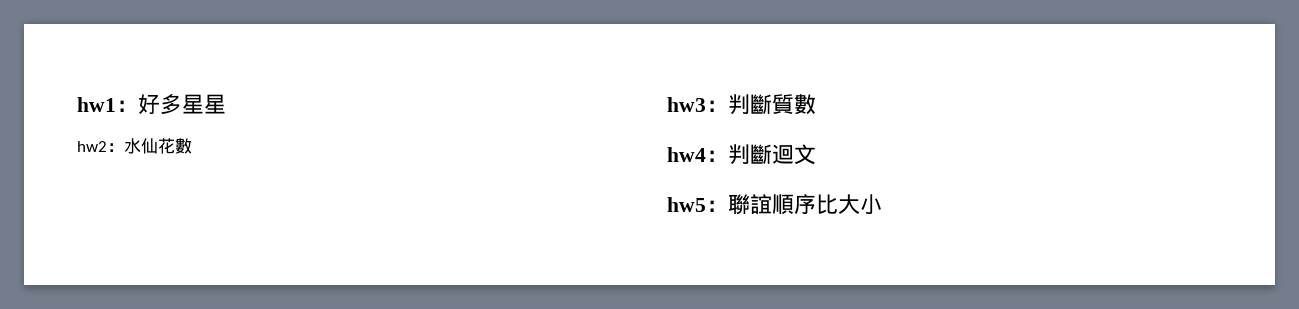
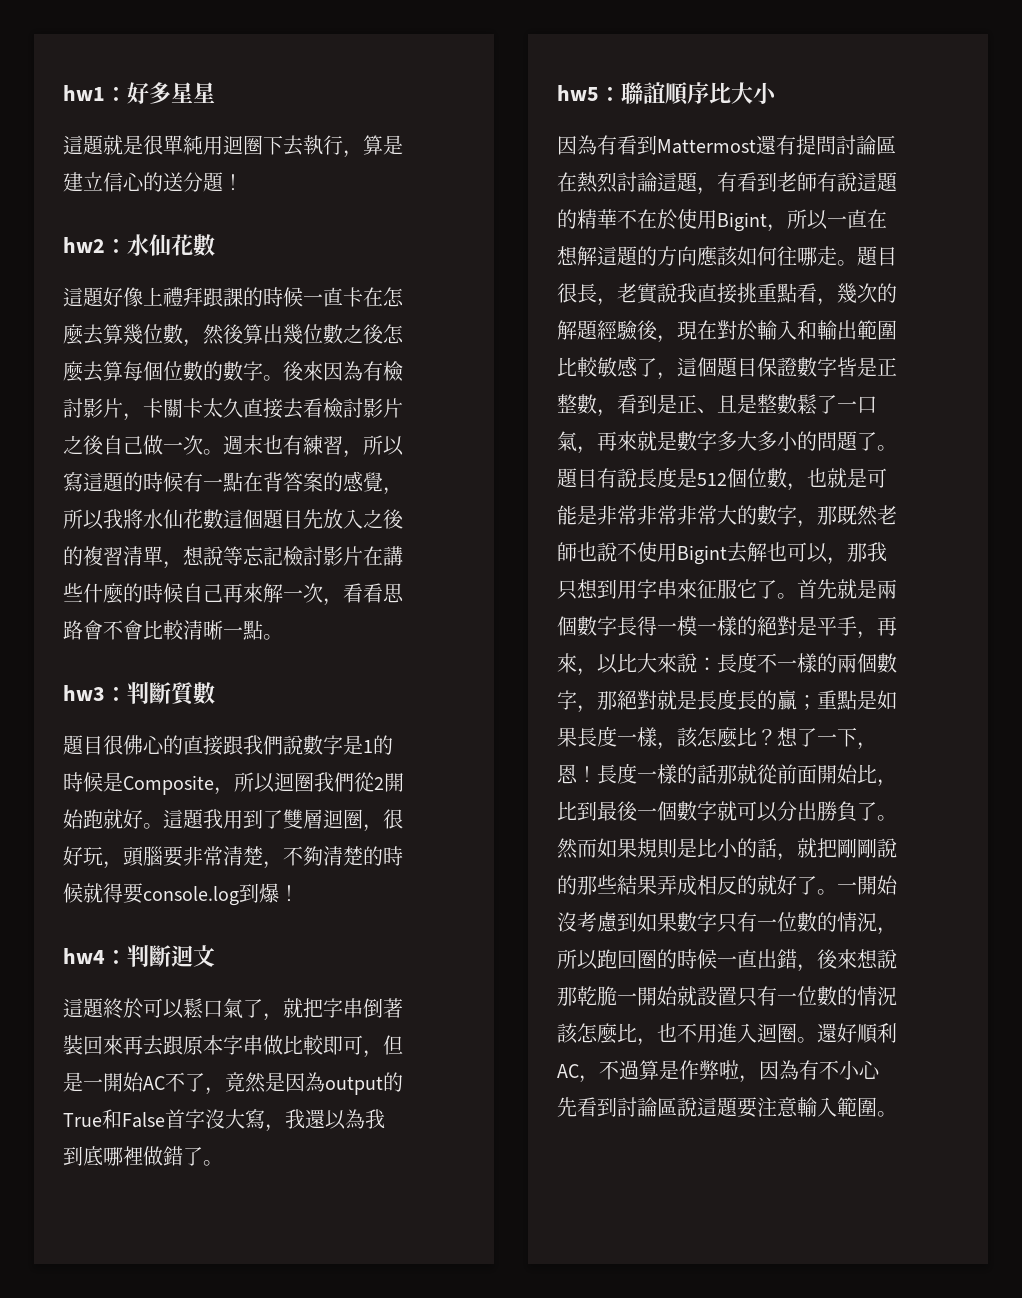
+ 這題就是很單純用迴圈下去執行，算是建立信心的送分題！
  hw2：水仙花數
+ 這題好像上禮拜跟課的時候一直卡在怎麼去算幾位數，然後算出幾位數之後怎麼去算每個位數的數字。後來因為有檢討影片，卡關卡太久直接去看檢討影片之後自己做一次。週末也有練習，所以寫這題的時候有一點在背答案的感覺，所以我將水仙花數這個題目先放入之後的複習清單，想說等忘記檢討影片在講些什麼的時候自己再來解一次，看看思路會不會比較清晰一點。
  hw3：判斷質數
+ 題目很佛心的直接跟我們說數字是1的時候是Composite，所以迴圈我們從2開始跑就好。這題我用到了雙層迴圈，很好玩，頭腦要非常清楚，不夠清楚的時候就得要console.log到爆！
  hw4：判斷迴文
+ 這題終於可以鬆口氣了，就把字串倒著裝回來再去跟原本字串做比較即可，但是一開始AC不了，竟然是因為output的True和False首字沒大寫，我還以為我到底哪裡做錯了。
+ 因為有看到Mattermost還有提問討論區在熱烈討論這題，有看到老師有說這題的精華不在於使用Bigint，所以一直在想解這題的方向應該如何往哪走。題目很長，老實說我直接挑重點看，幾次的解題經驗後，現在對於輸入和輸出範圍比較敏感了，這個題目保證數字皆是正整數，看到是正、且是整數鬆了一口氣，再來就是數字多大多小的問題了。題目有說長度是512個位數，也就是可能是非常非常非常大的數字，那既然老師也說不使用Bigint去解也可以，那我只想到用字串來征服它了。首先就是兩個數字長得一模一樣的絕對是平手，再來，以比大來說：長度不一樣的兩個數字，那絕對就是長度長的贏；重點是如果長度一樣，該怎麼比？想了一下，恩！長度一樣的話那就從前面開始比，比到最後一個數字就可以分出勝負了。然而如果規則是比小的話，就把剛剛說的那些結果弄成相反的就好了。一開始沒考慮到如果數字只有一位數的情況，所以跑回圈的時候一直出錯，後來想說那乾脆一開始就設置只有一位數的情況該怎麼比，也不用進入迴圈。還好順利AC，不過算是作弊啦，因為有不小心先看到討論區說這題要注意輸入範圍。

